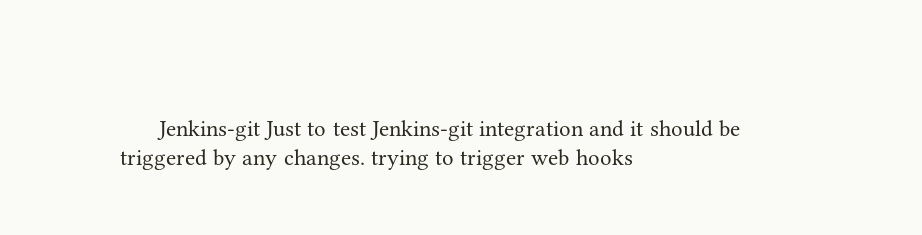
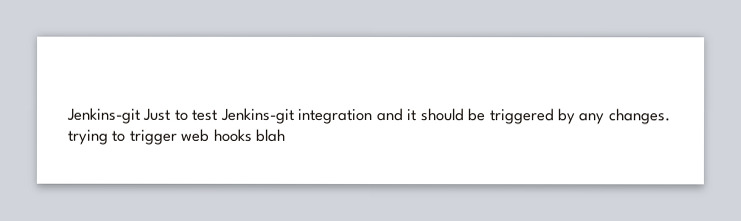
- Jenkins-git Just to test Jenkins-git integration and it should be triggered by any changes. trying to trigger web hooks
+ Jenkins-git Just to test Jenkins-git integration and it should be triggered by any changes. trying to trigger web hooks blah

